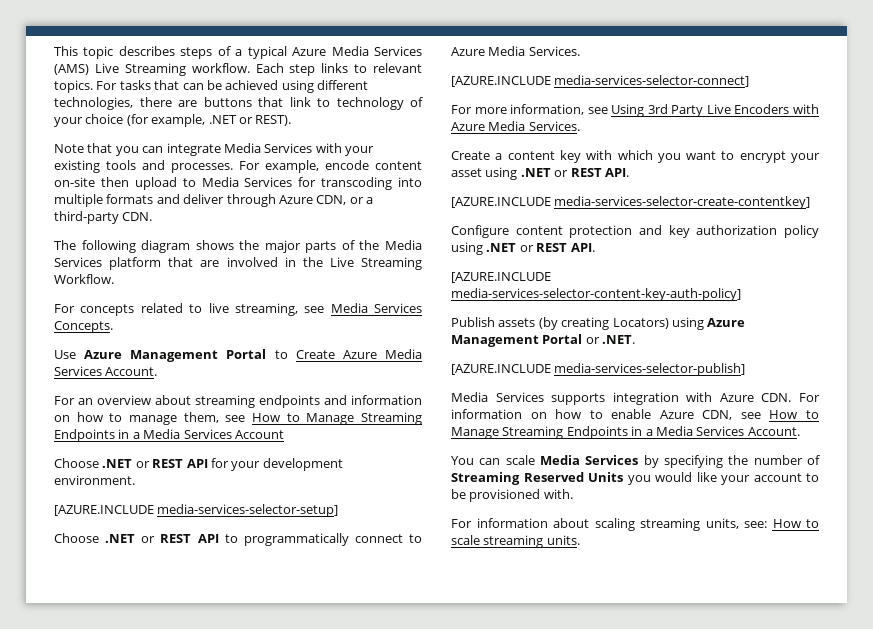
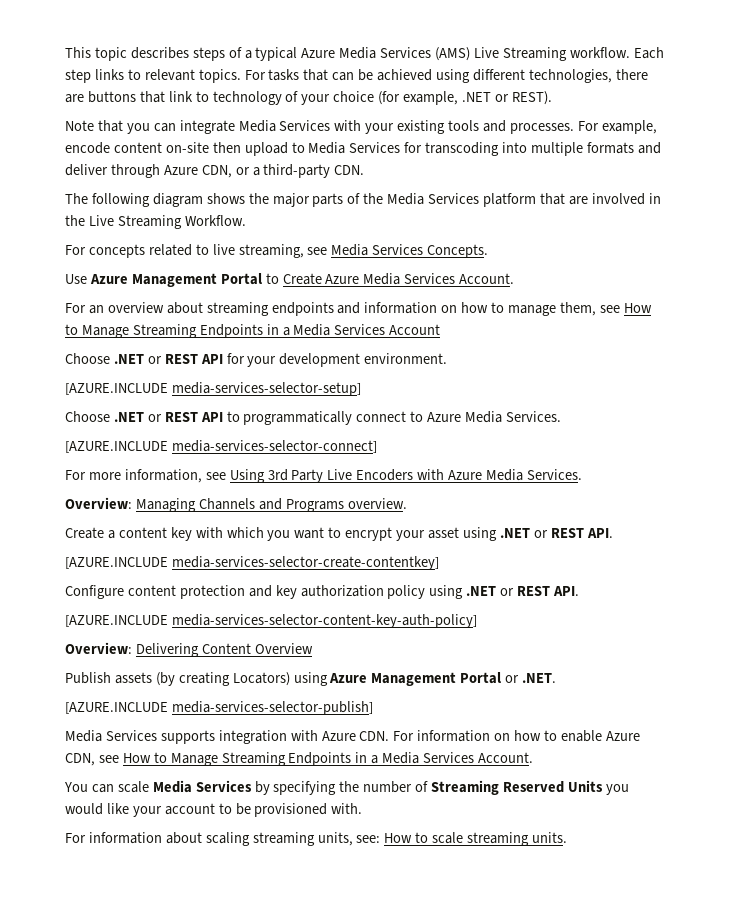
+ Overview: Managing Channels and Programs overview.
+ Overview: Delivering Content Overview

